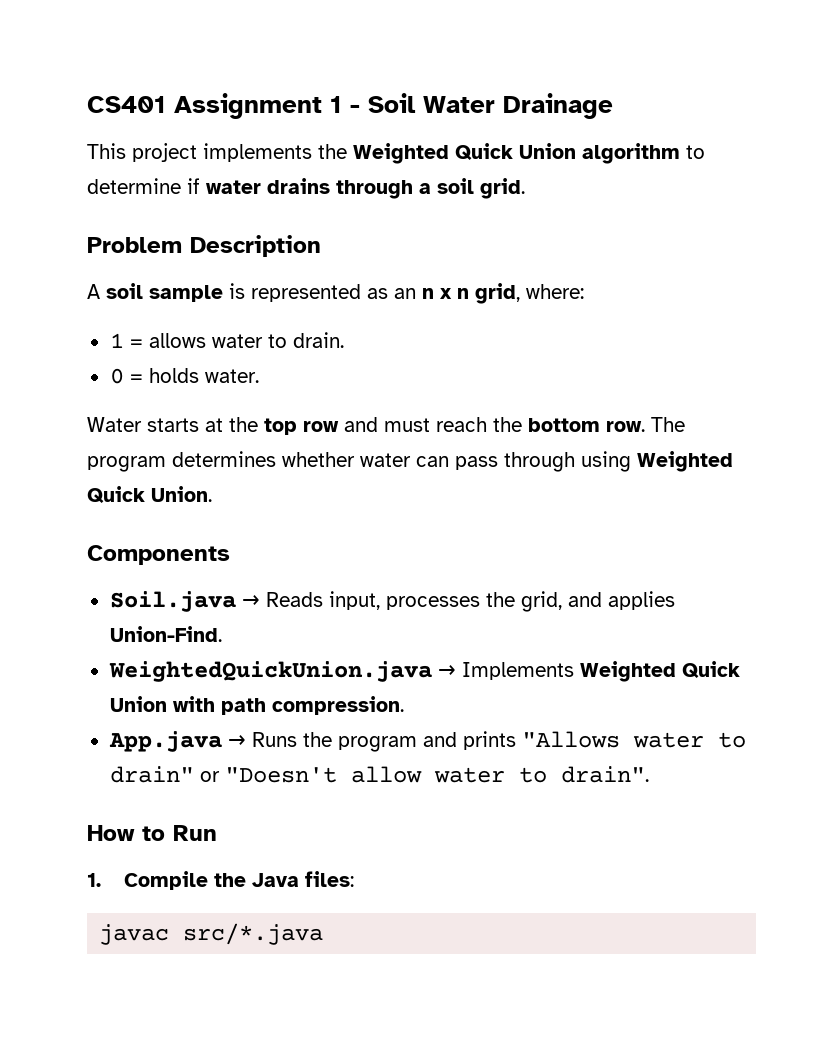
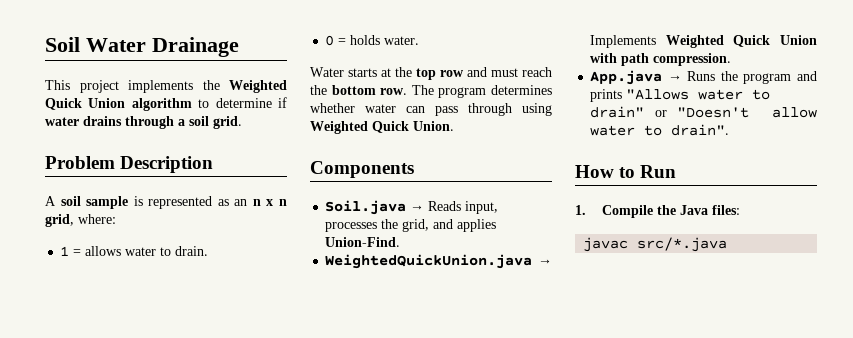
- CS401 Assignment 1 - Soil Water Drainage
+ Soil Water Drainage

